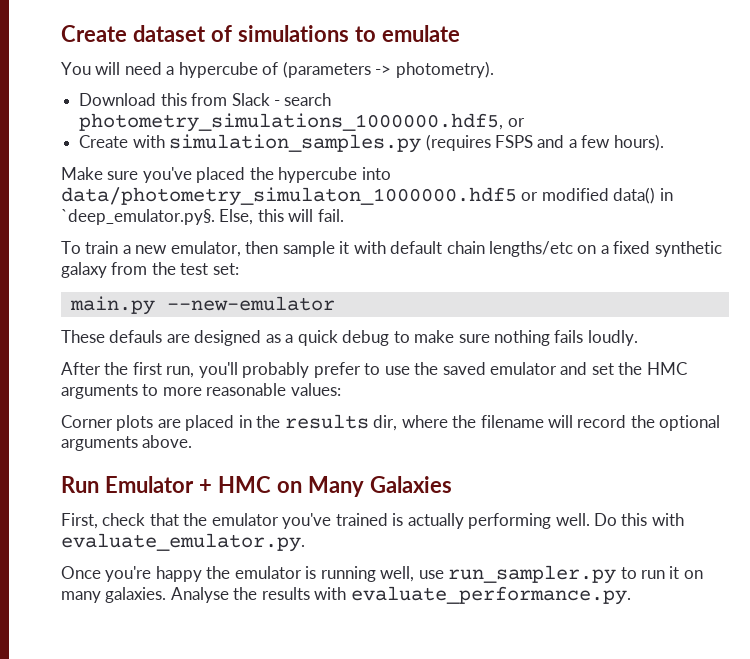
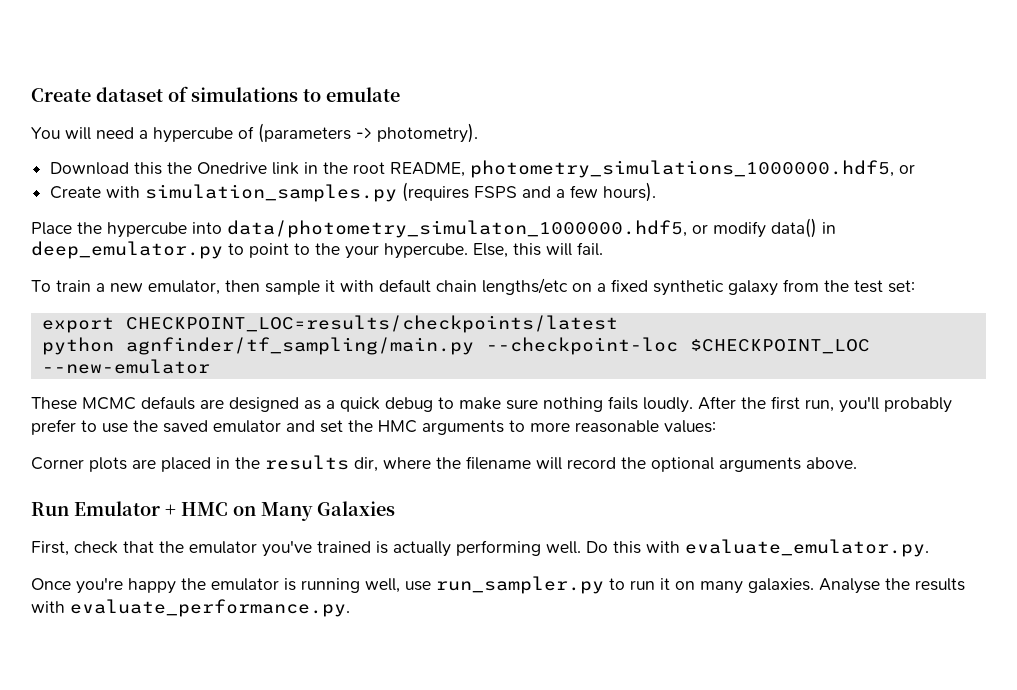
- Download this from Slack - search photometry_simulations_1000000.hdf5, or
+ Download this the Onedrive link in the root README, photometry_simulations_1000000.hdf5, or
- Make sure you've placed the hypercube into data/photometry_simulaton_1000000.hdf5 or modified data() in `deep_emulator.py§. Else, this will fail.
+ Place the hypercube into data/photometry_simulaton_1000000.hdf5, or modify data() in deep_emulator.py to point to the your hypercube. Else, this will fail.
- main.py --new-emulator
+ export CHECKPOINT_LOC=results/checkpoints/latest
+ python agnfinder/tf_sampling/main.py --checkpoint-loc $CHECKPOINT_LOC --new-emulator
- These defauls are designed as a quick debug to make sure nothing fails loudly.
- After the first run, you'll probably prefer to use the saved emulator and set the HMC arguments to more reasonable values:
+ These MCMC defauls are designed as a quick debug to make sure nothing fails loudly. After the first run, you'll probably prefer to use the saved emulator and set the HMC arguments to more reasonable values:

